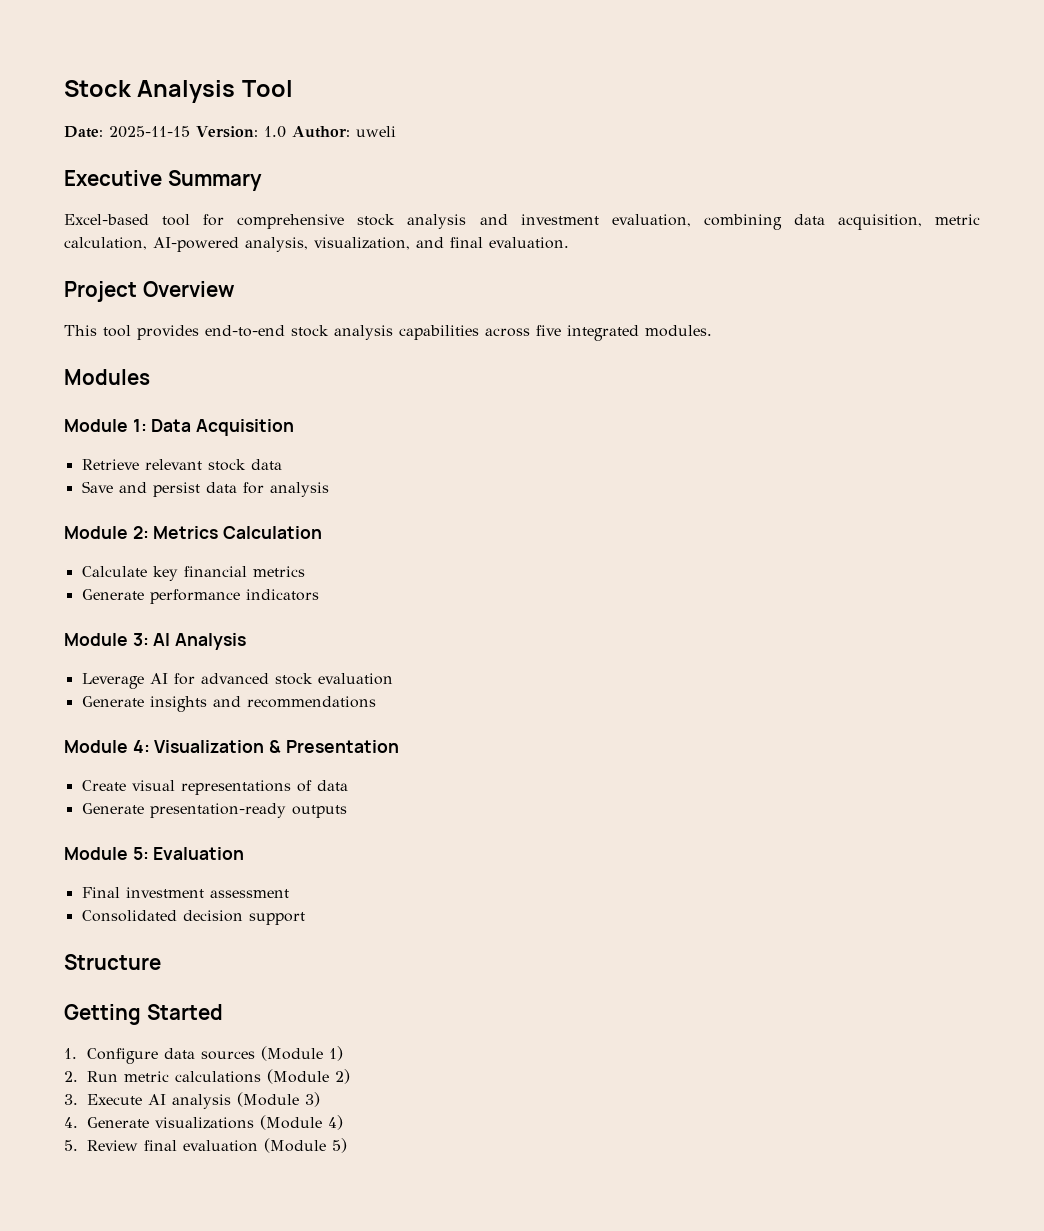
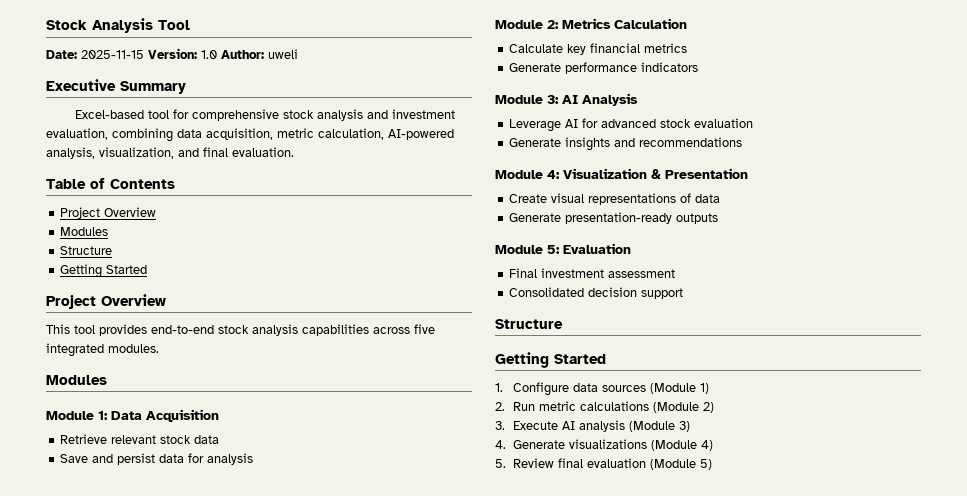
+ Table of Contents
+ Project Overview
+ Modules
+ Structure
+ Getting Started

